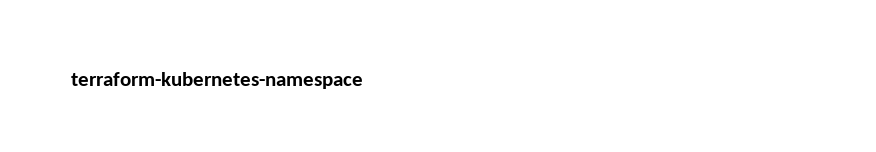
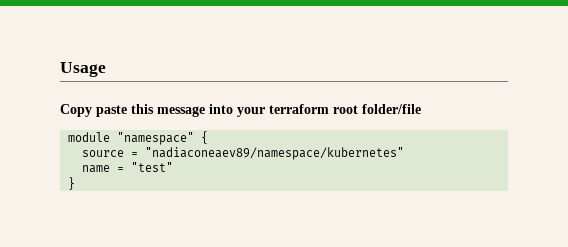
- terraform-kubernetes-namespace
+ Usage
+ Copy paste this message into your terraform root folder/file
+ module "namespace" {
+ source = "nadiaconeaev89/namespace/kubernetes"
+ name = "test"
+ }

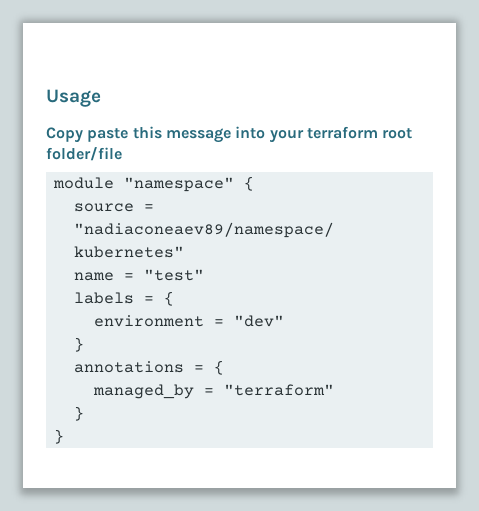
+ labels = {
+ environment = "dev"
+ }
+ annotations = {
+ managed_by = "terraform"
+ }

